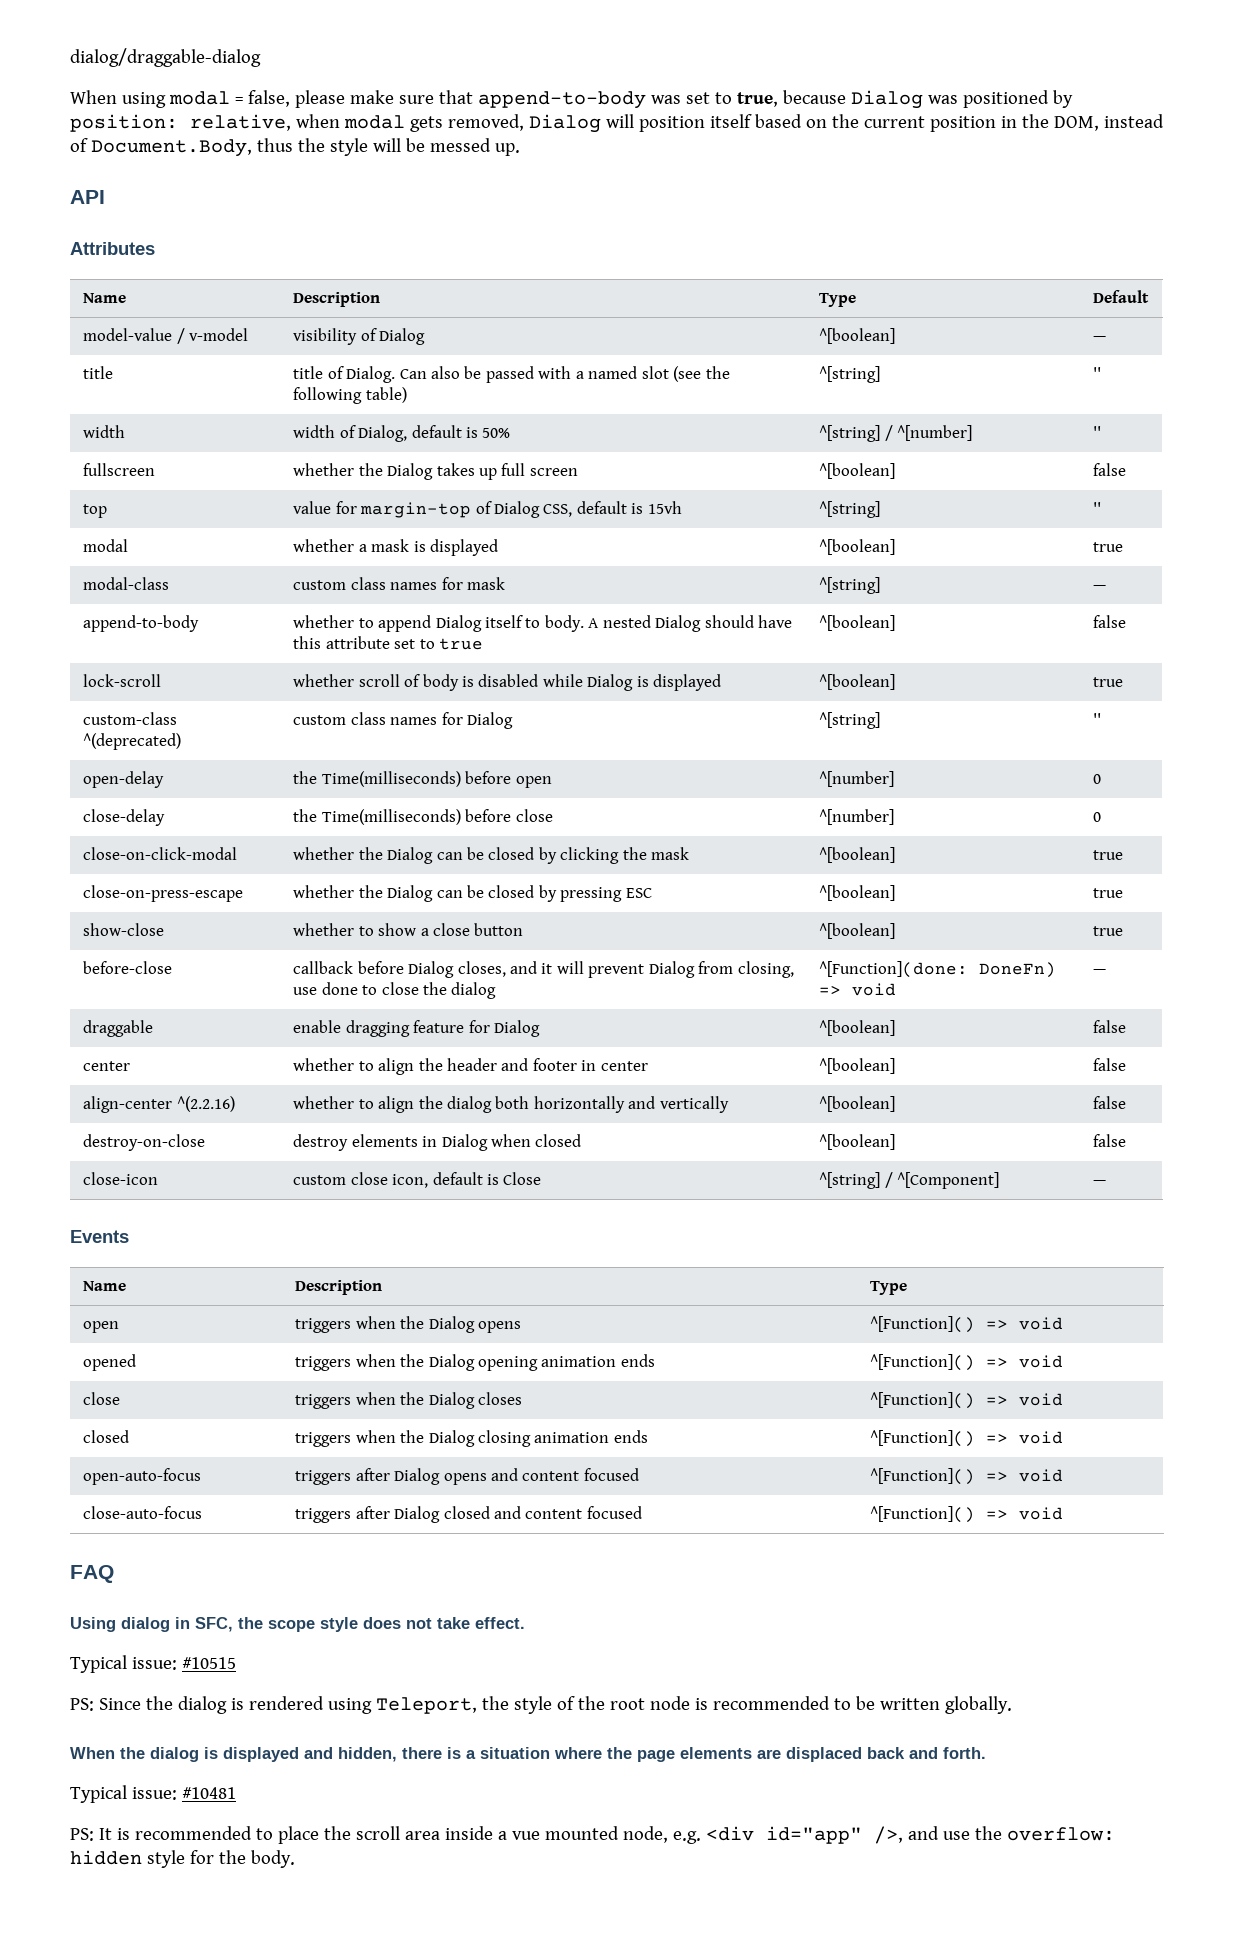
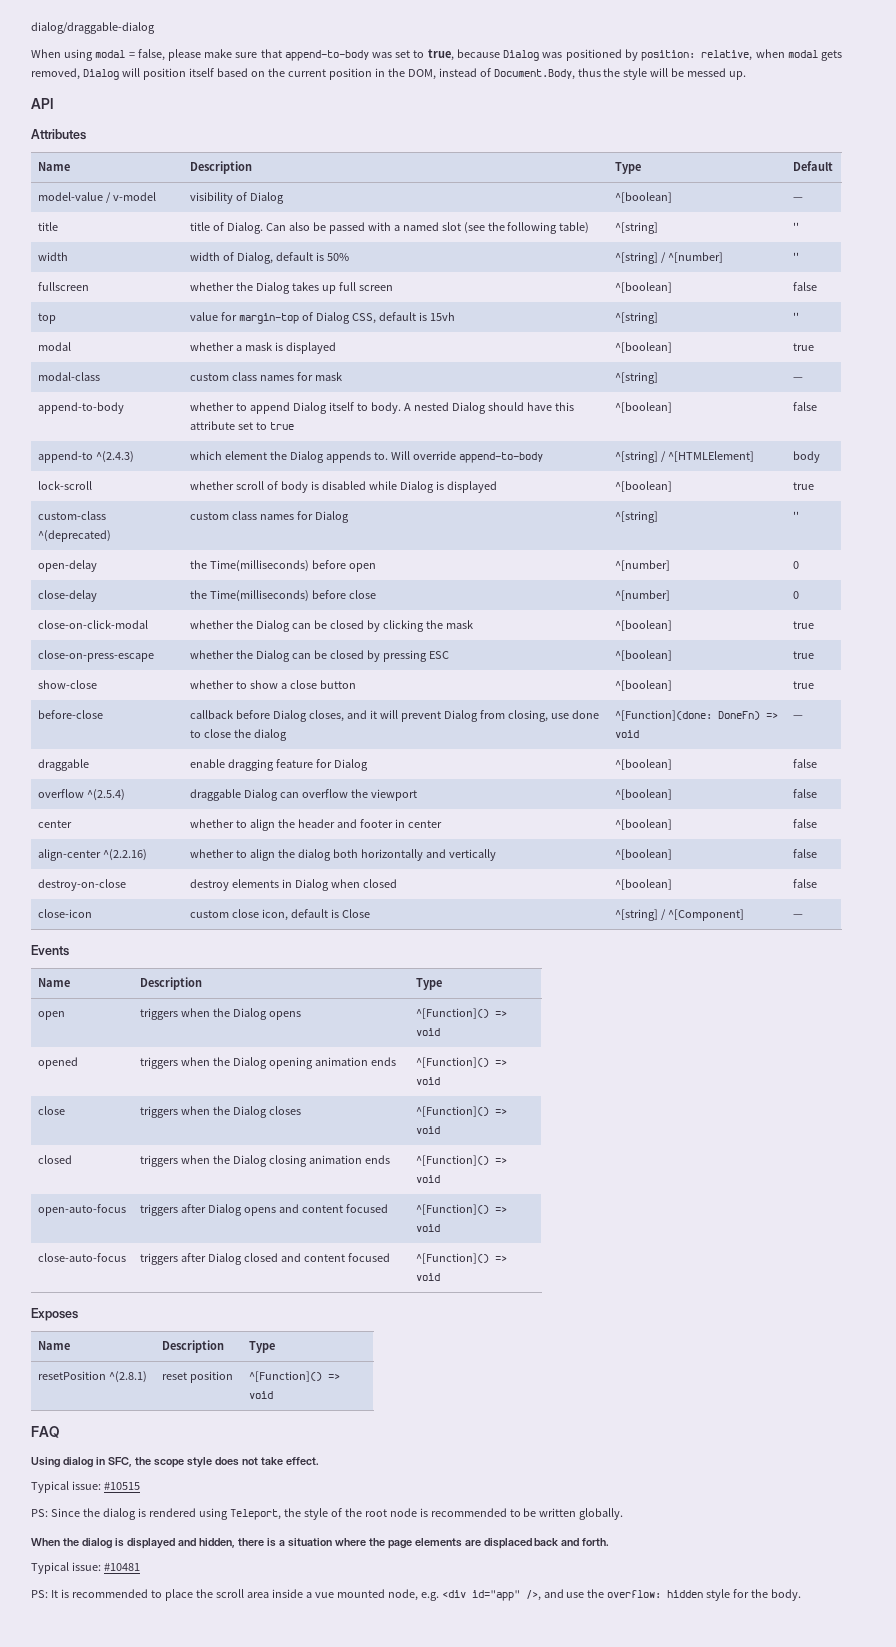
+ append-to ^(2.4.3) | which element the Dialog appends to. Will override append-to-body | ^[string] / ^[HTMLElement] | body
+ overflow ^(2.5.4) | draggable Dialog can overflow the viewport | ^[boolean] | false
+ Exposes
+ Name | Description | Type
+ resetPosition ^(2.8.1) | reset position | ^[Function]() => void

